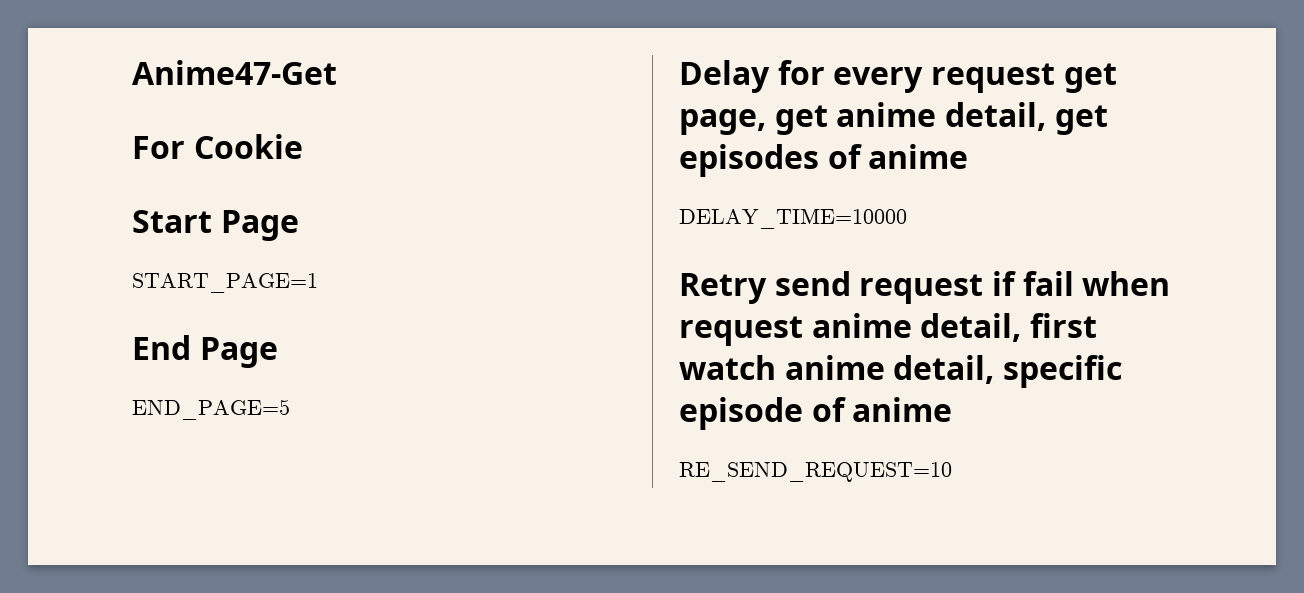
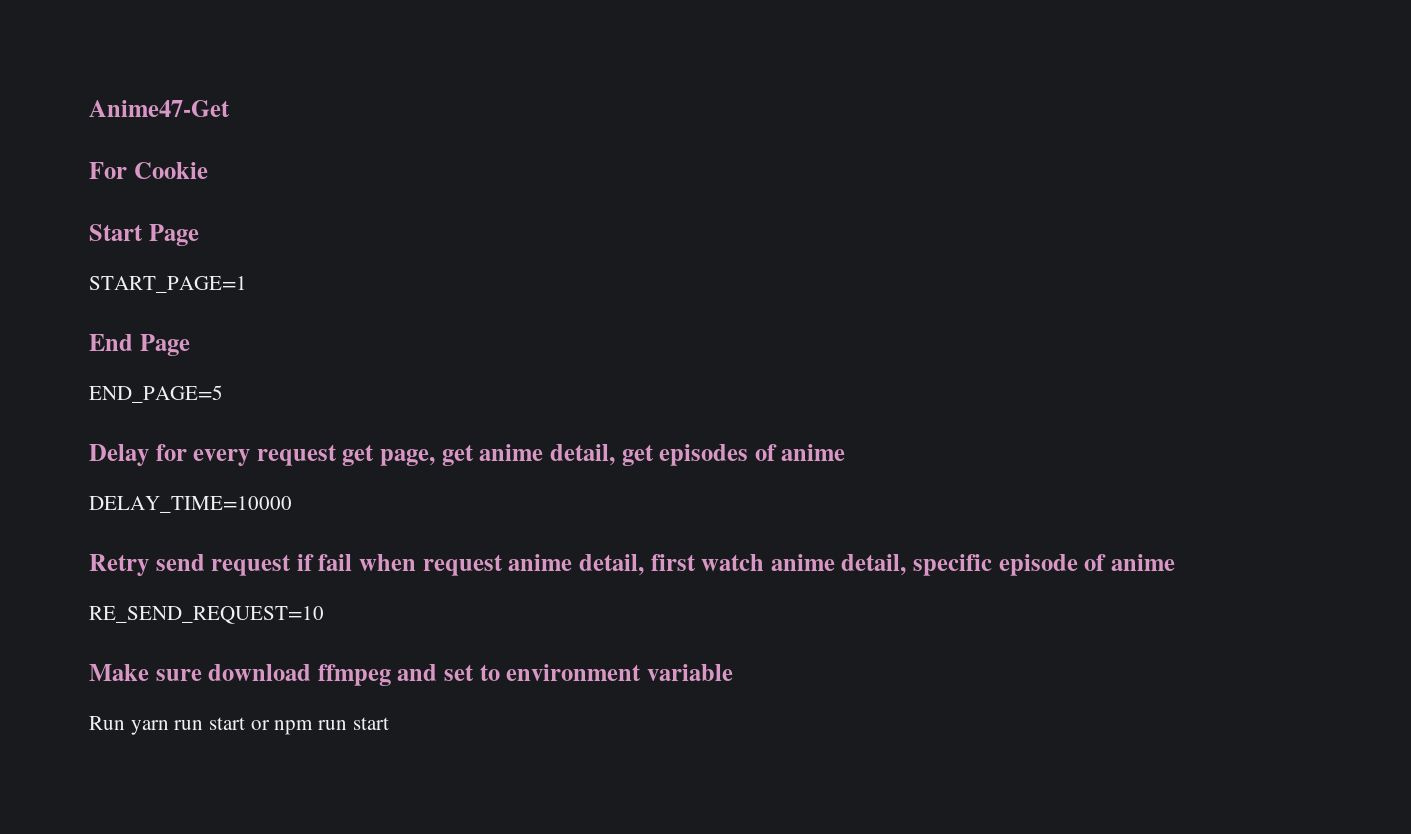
+ Make sure download ffmpeg and set to environment variable
+ Run yarn run start or npm run start

